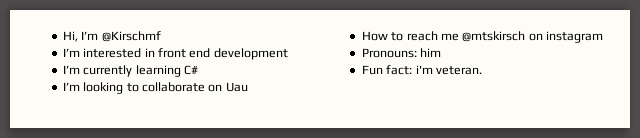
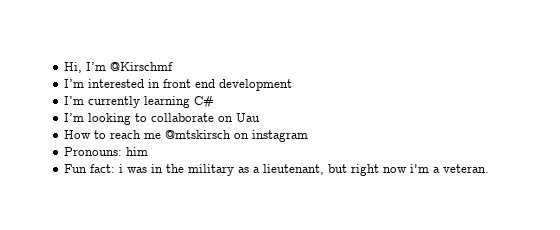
- Fun fact: i'm veteran.
+ Fun fact: i was in the military as a lieutenant, but right now i'm a veteran.

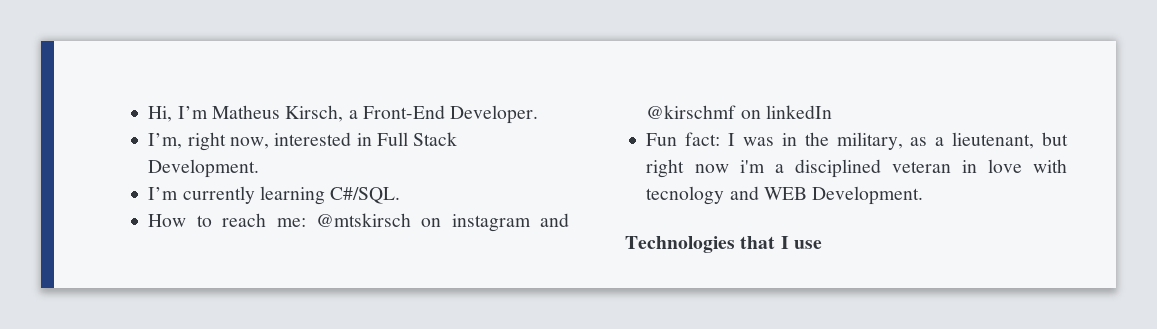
- Hi, I’m @Kirschmf
- I’m interested in front end development
- I’m currently learning C#
- I’m looking to collaborate on Uau
+ Hi, I’m Matheus Kirsch, a Front-End Developer.
+ I’m, right now, interested in Full Stack Development.
+ I’m currently learning C#/SQL.
- How to reach me @mtskirsch on instagram
- Pronouns: him
+ How to reach me: @mtskirsch on instagram and @kirschmf on linkedIn
- Fun fact: i was in the military as a lieutenant, but right now i'm a veteran.
+ Fun fact: I was in the military, as a lieutenant, but right now i'm a disciplined veteran in love with tecnology and WEB Development.
+ Technologies that I use

